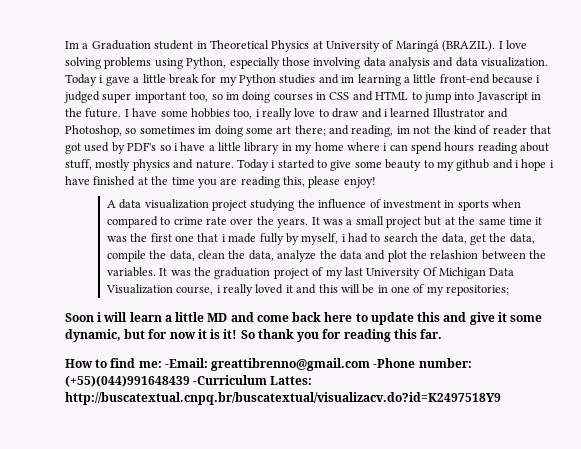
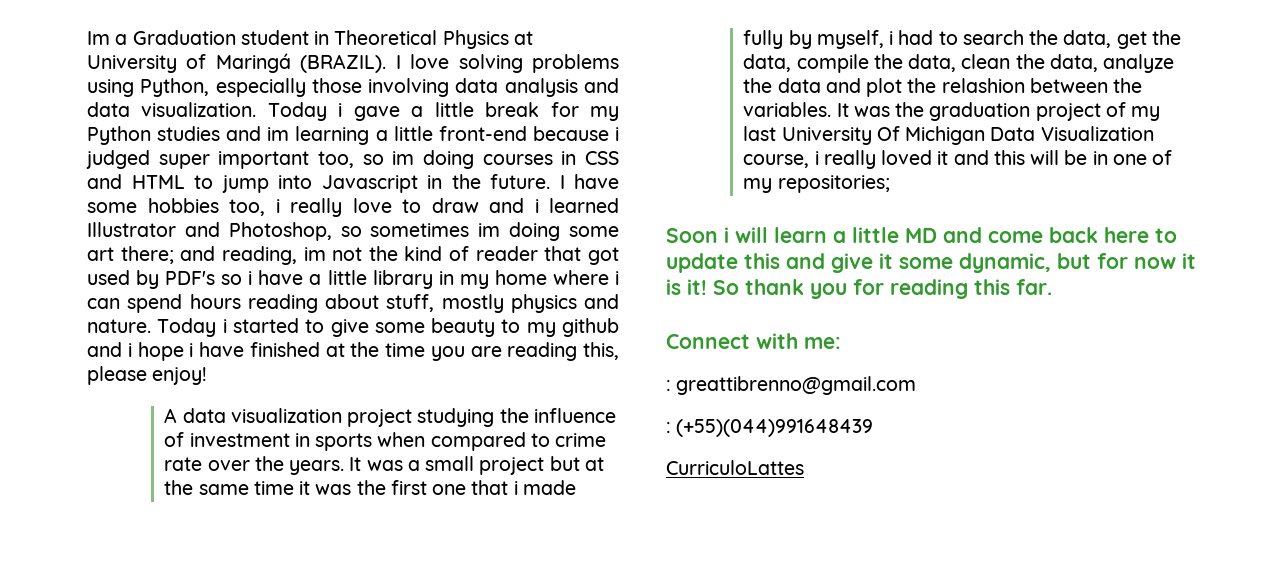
- How to find me: -Email: greattibrenno@gmail.com -Phone number: (+55)(044)991648439 -Curriculum Lattes: http://buscatextual.cnpq.br/buscatextual/visualizacv.do?id=K2497518Y9
+ Connect with me:
+ : greattibrenno@gmail.com
+ : (+55)(044)991648439
+ CurriculoLattes

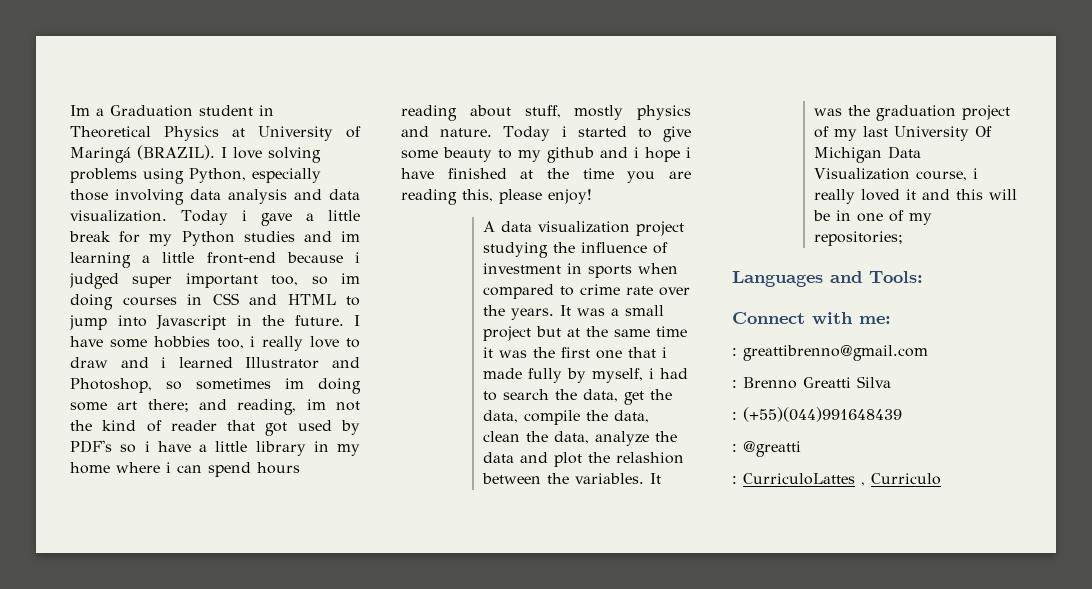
- Soon i will learn a little MD and come back here to update this and give it some dynamic, but for now it is it! So thank you for reading this far.
+ Languages and Tools:
+ : Brenno Greatti Silva
  : (+55)(044)991648439
- CurriculoLattes
+ : @greatti
+ : CurriculoLattes , Curriculo

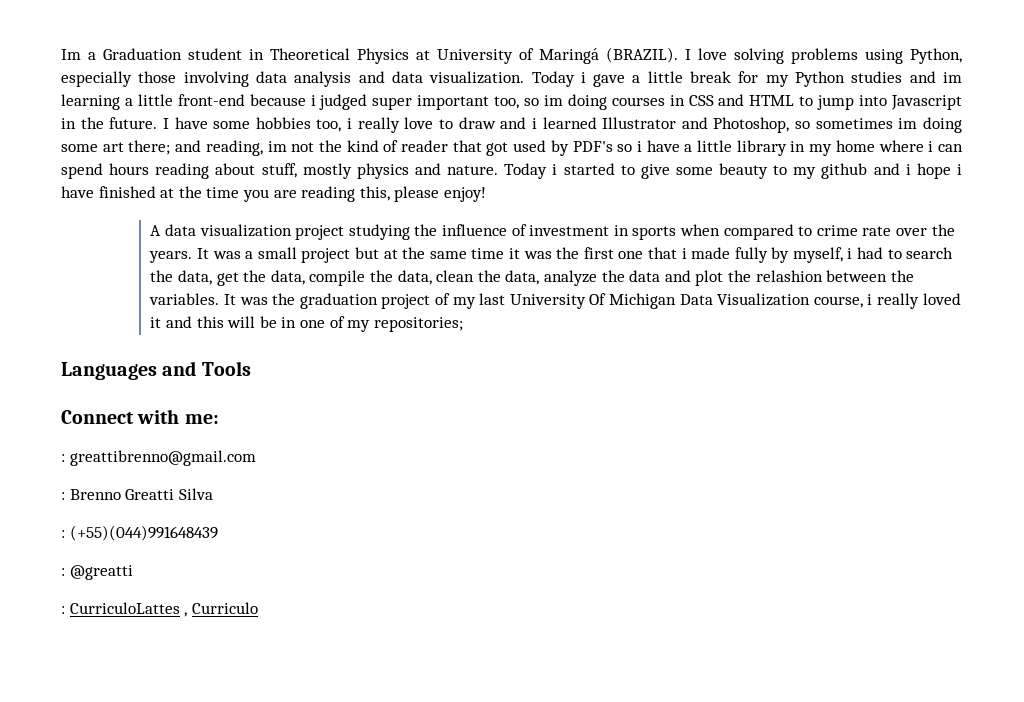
- Languages and Tools:
+ Languages and Tools

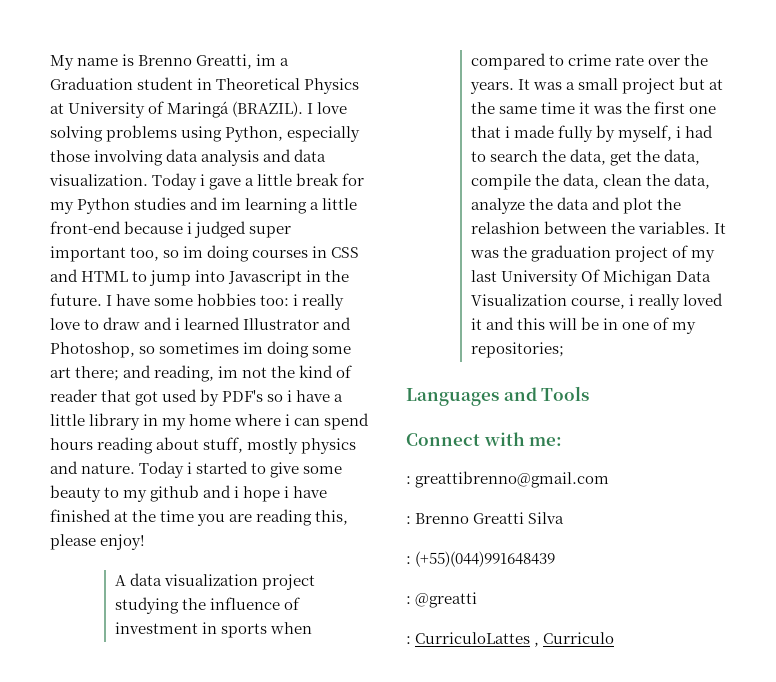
- Im a Graduation student in Theoretical Physics at University of Maringá (BRAZIL).
+ My name is Brenno Greatti, im a Graduation student in Theoretical Physics at University of Maringá (BRAZIL).
- I have some hobbies too, i really love to draw and i learned Illustrator and Photoshop, so sometimes im doing some art there; and reading, im not the kind of reader that got used by PDF's so i have a little library in my home where i can spend hours reading about stuff, mostly physics and nature.
+ I have some hobbies too: i really love to draw and i learned Illustrator and Photoshop, so sometimes im doing some art there; and reading, im not the kind of reader that got used by PDF's so i have a little library in my home where i can spend hours reading about stuff, mostly physics and nature.

